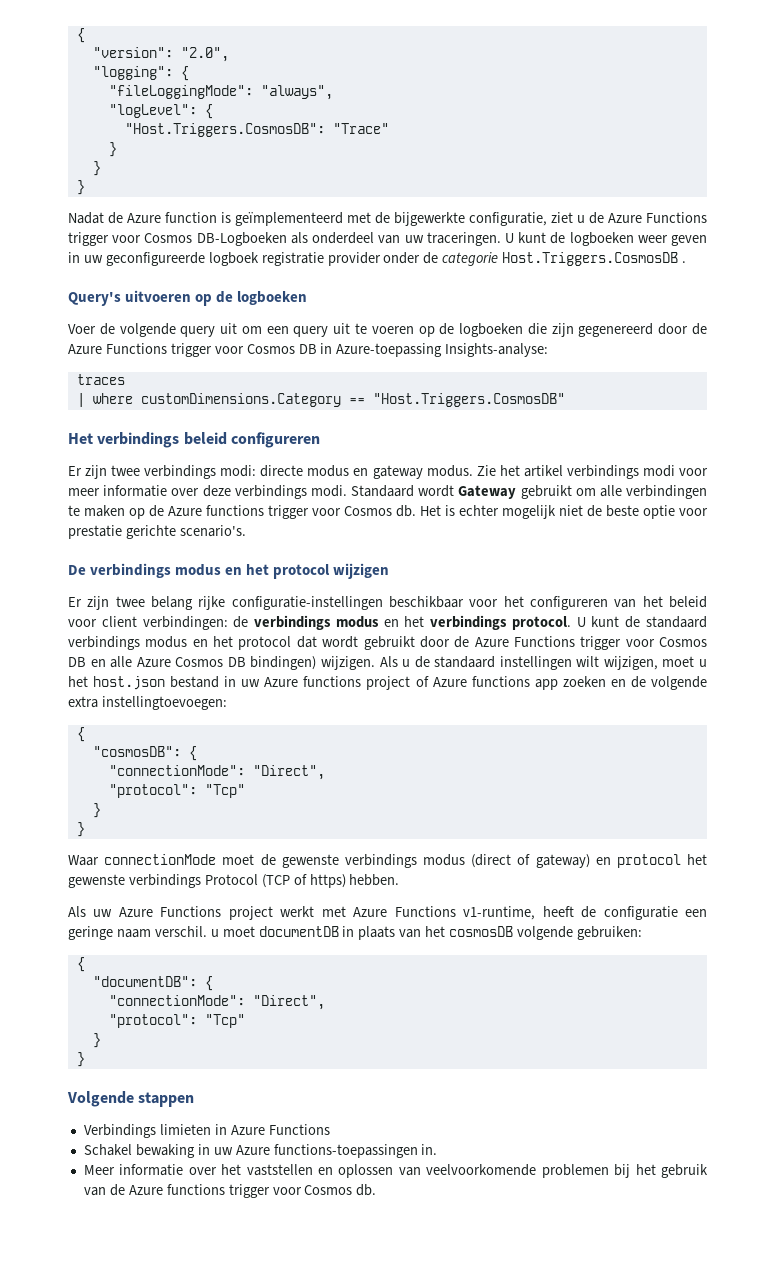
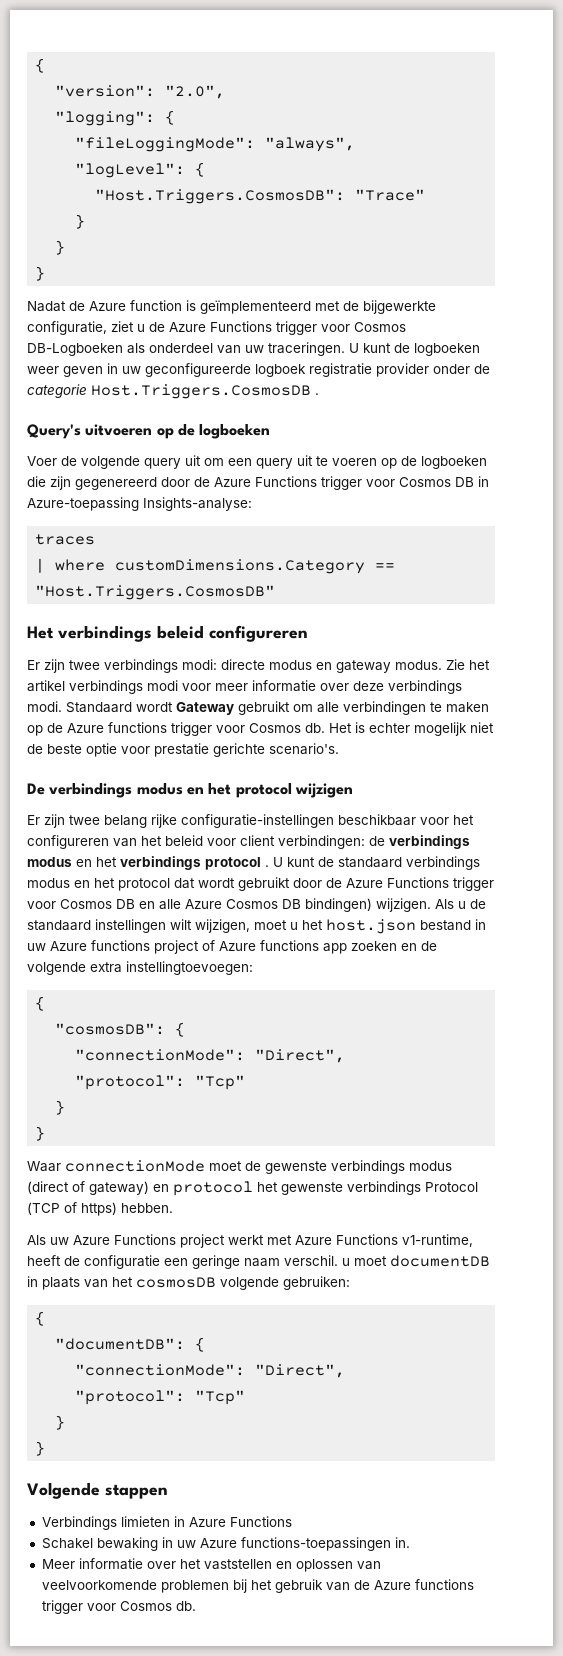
- Er zijn twee belang rijke configuratie-instellingen beschikbaar voor het configureren van het beleid voor client verbindingen: de verbindings modus en het verbindings protocol.
+ Er zijn twee belang rijke configuratie-instellingen beschikbaar voor het configureren van het beleid voor client verbindingen: de verbindings modus en het verbindings protocol .

